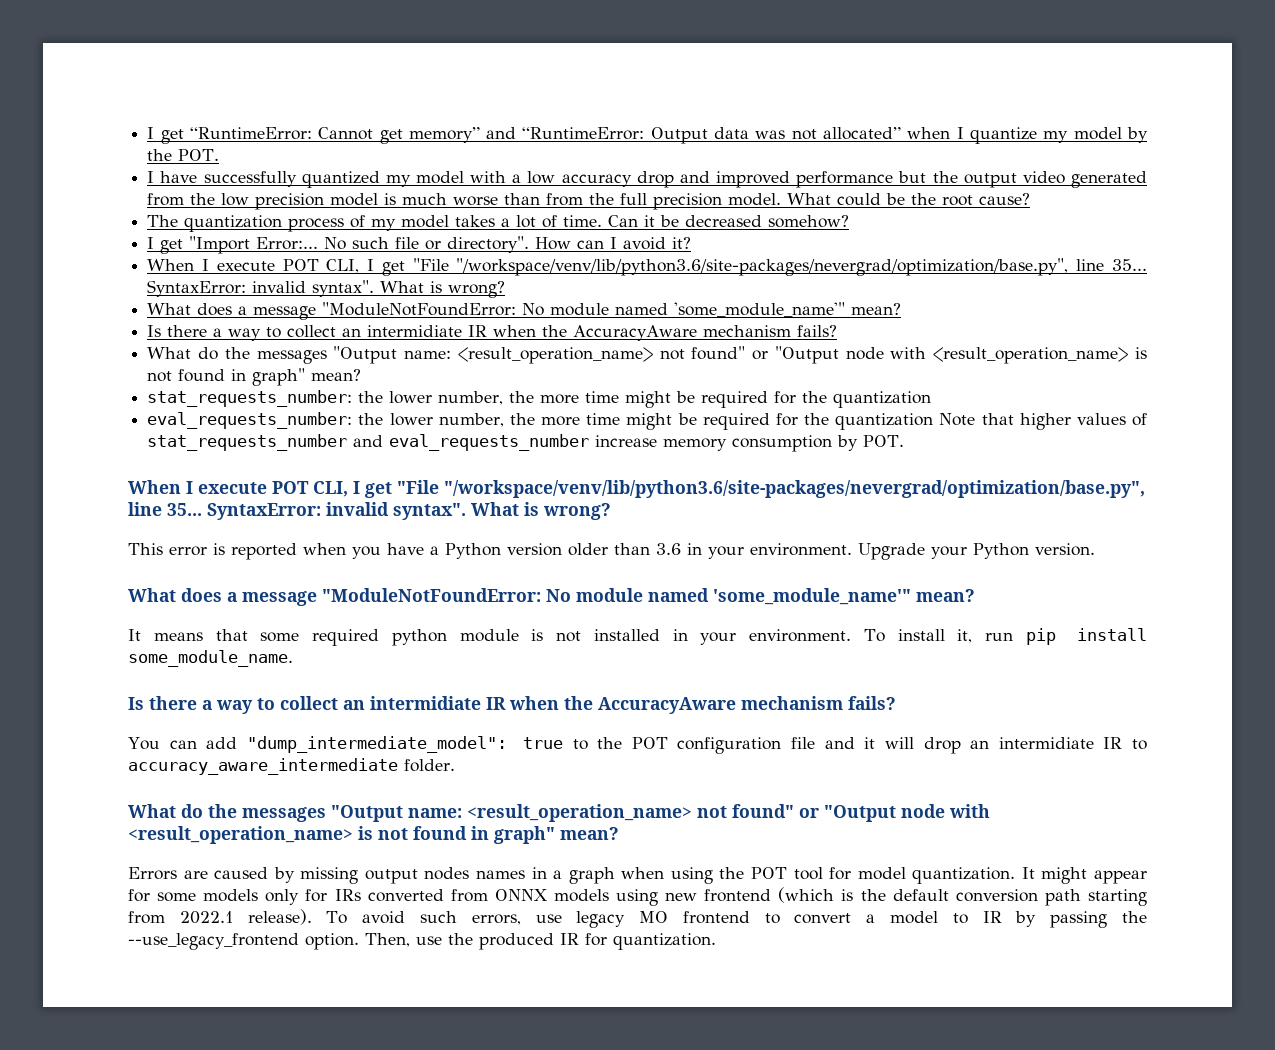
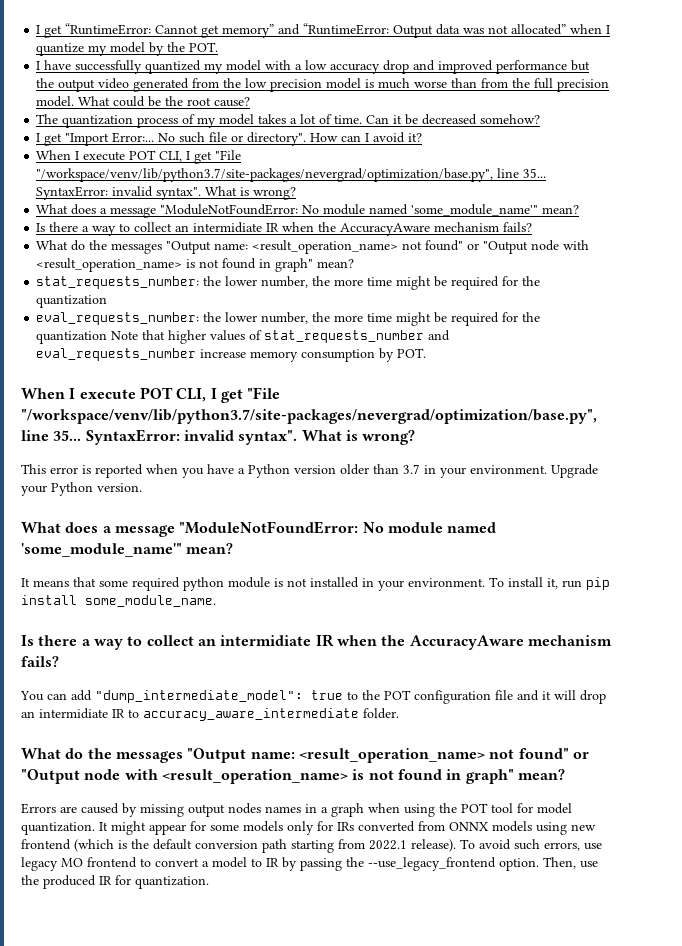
  How can I avoid it?
- When I execute POT CLI, I get "File "/workspace/venv/lib/python3.6/site-packages/nevergrad/optimization/base.py", line 35...
+ When I execute POT CLI, I get "File "/workspace/venv/lib/python3.7/site-packages/nevergrad/optimization/base.py", line 35...
  eval_requests_number: the lower number, the more time might be required for the quantization Note that higher values of stat_requests_number and eval_requests_number increase memory consumption by POT.
- When I execute POT CLI, I get "File "/workspace/venv/lib/python3.6/site-packages/nevergrad/optimization/base.py", line 35...
+ When I execute POT CLI, I get "File "/workspace/venv/lib/python3.7/site-packages/nevergrad/optimization/base.py", line 35...
- This error is reported when you have a Python version older than 3.6 in your environment.
+ This error is reported when you have a Python version older than 3.7 in your environment.

